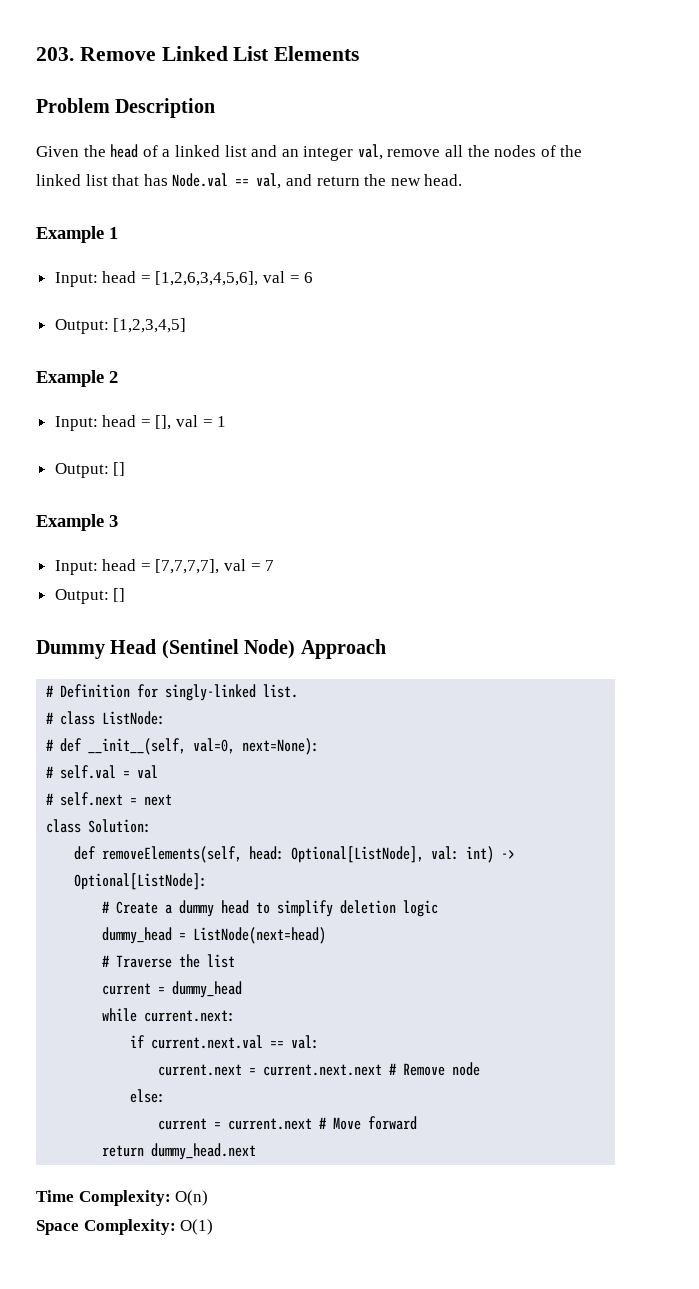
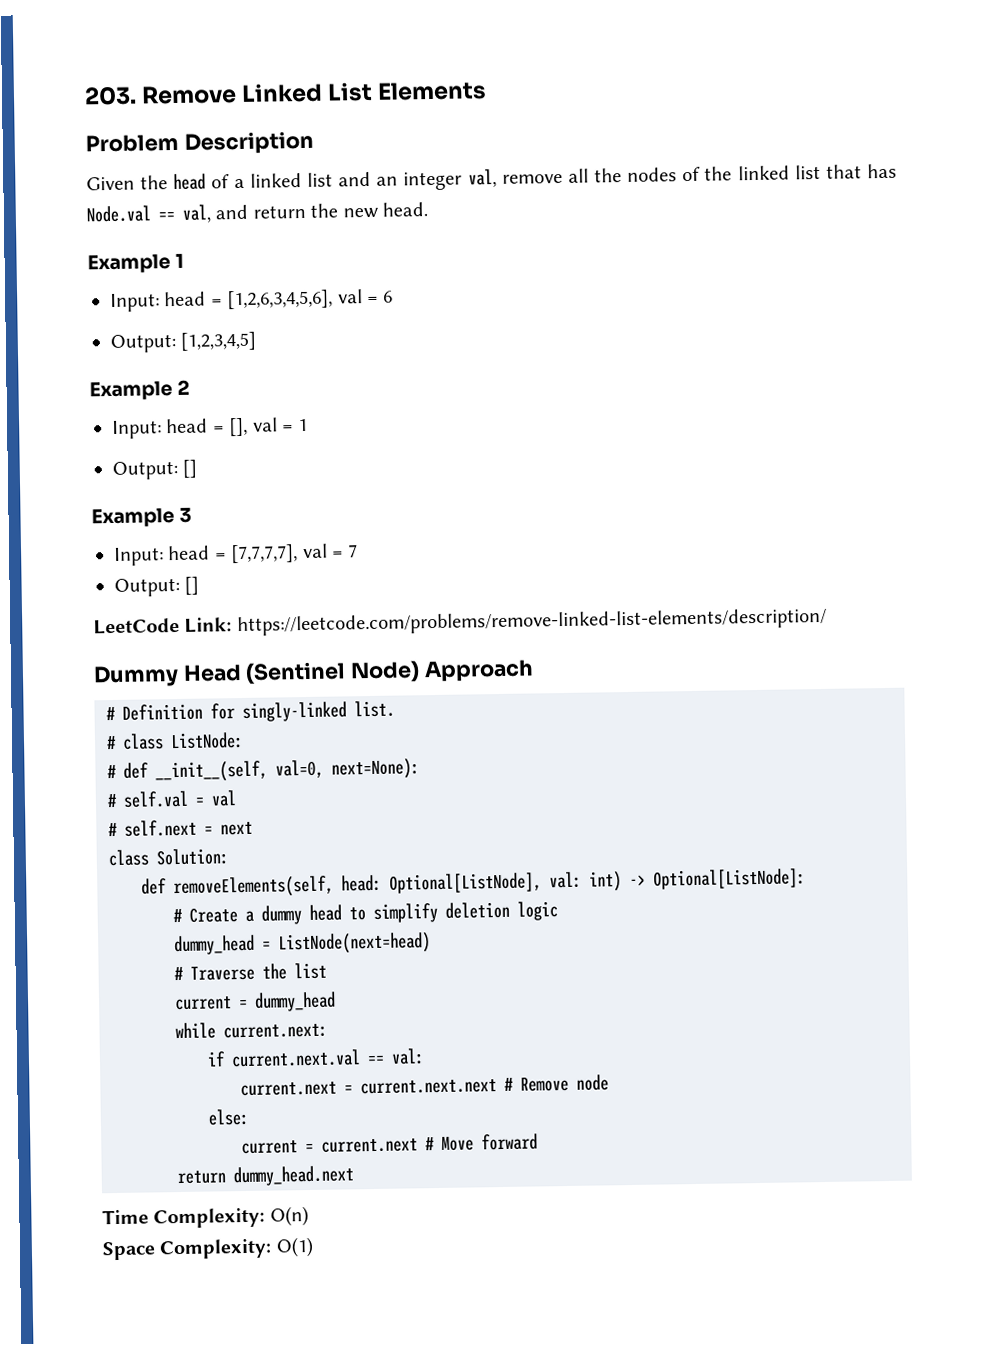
+ LeetCode Link: https://leetcode.com/problems/remove-linked-list-elements/description/

